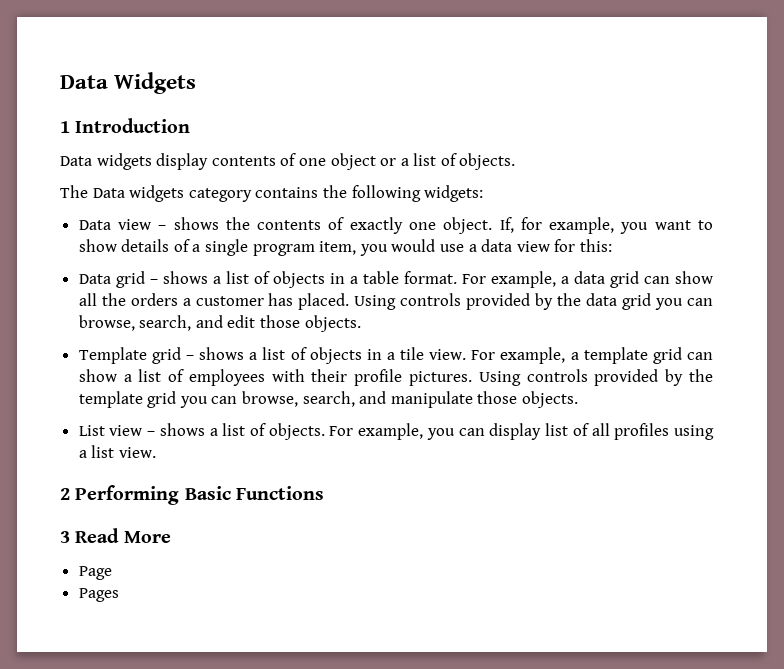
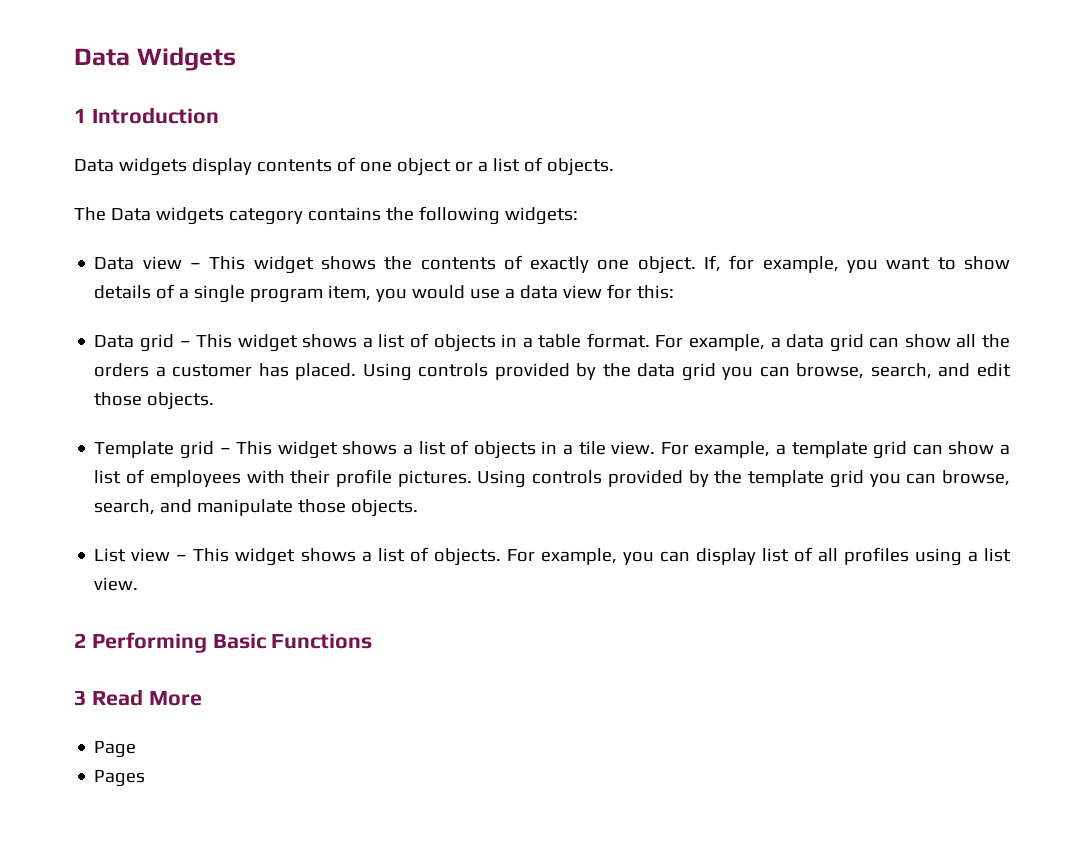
- Data view – shows the contents of exactly one object.
+ Data view – This widget shows the contents of exactly one object.
- Data grid – shows a list of objects in a table format.
+ Data grid – This widget shows a list of objects in a table format.
- Template grid – shows a list of objects in a tile view.
+ Template grid – This widget shows a list of objects in a tile view.
- List view – shows a list of objects.
+ List view – This widget shows a list of objects.

